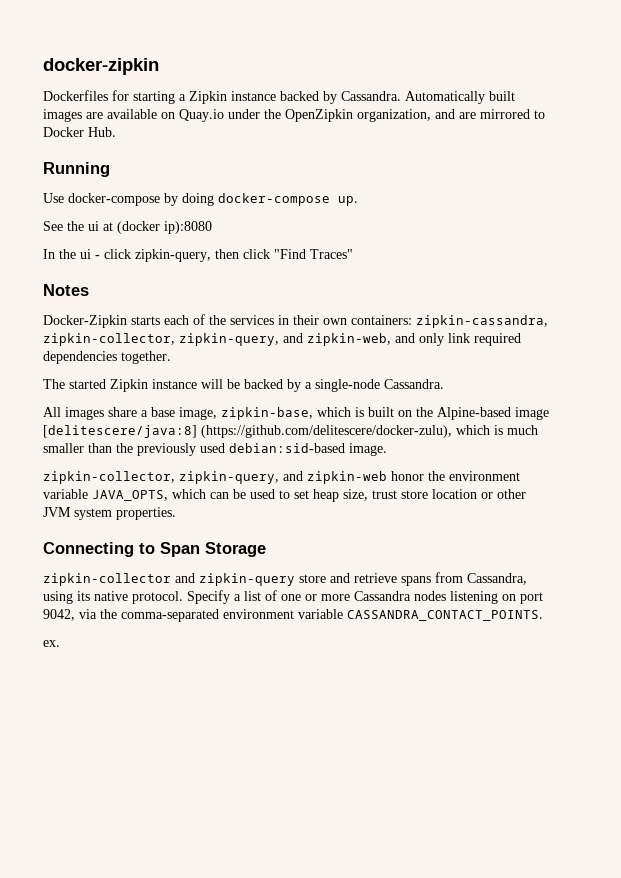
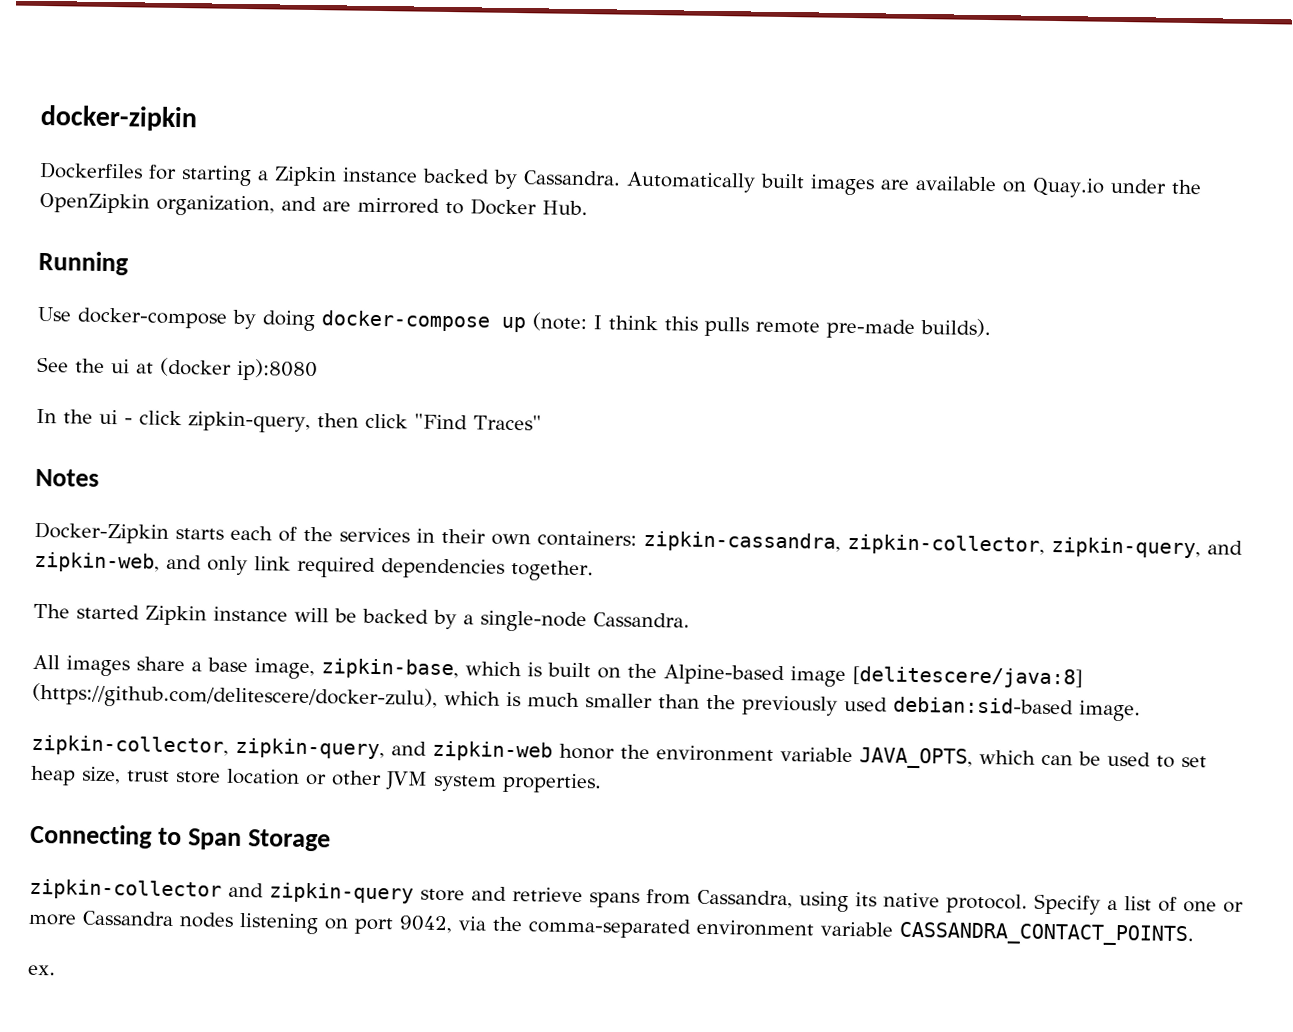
- Use docker-compose by doing docker-compose up.
+ Use docker-compose by doing docker-compose up (note: I think this pulls remote pre-made builds).

